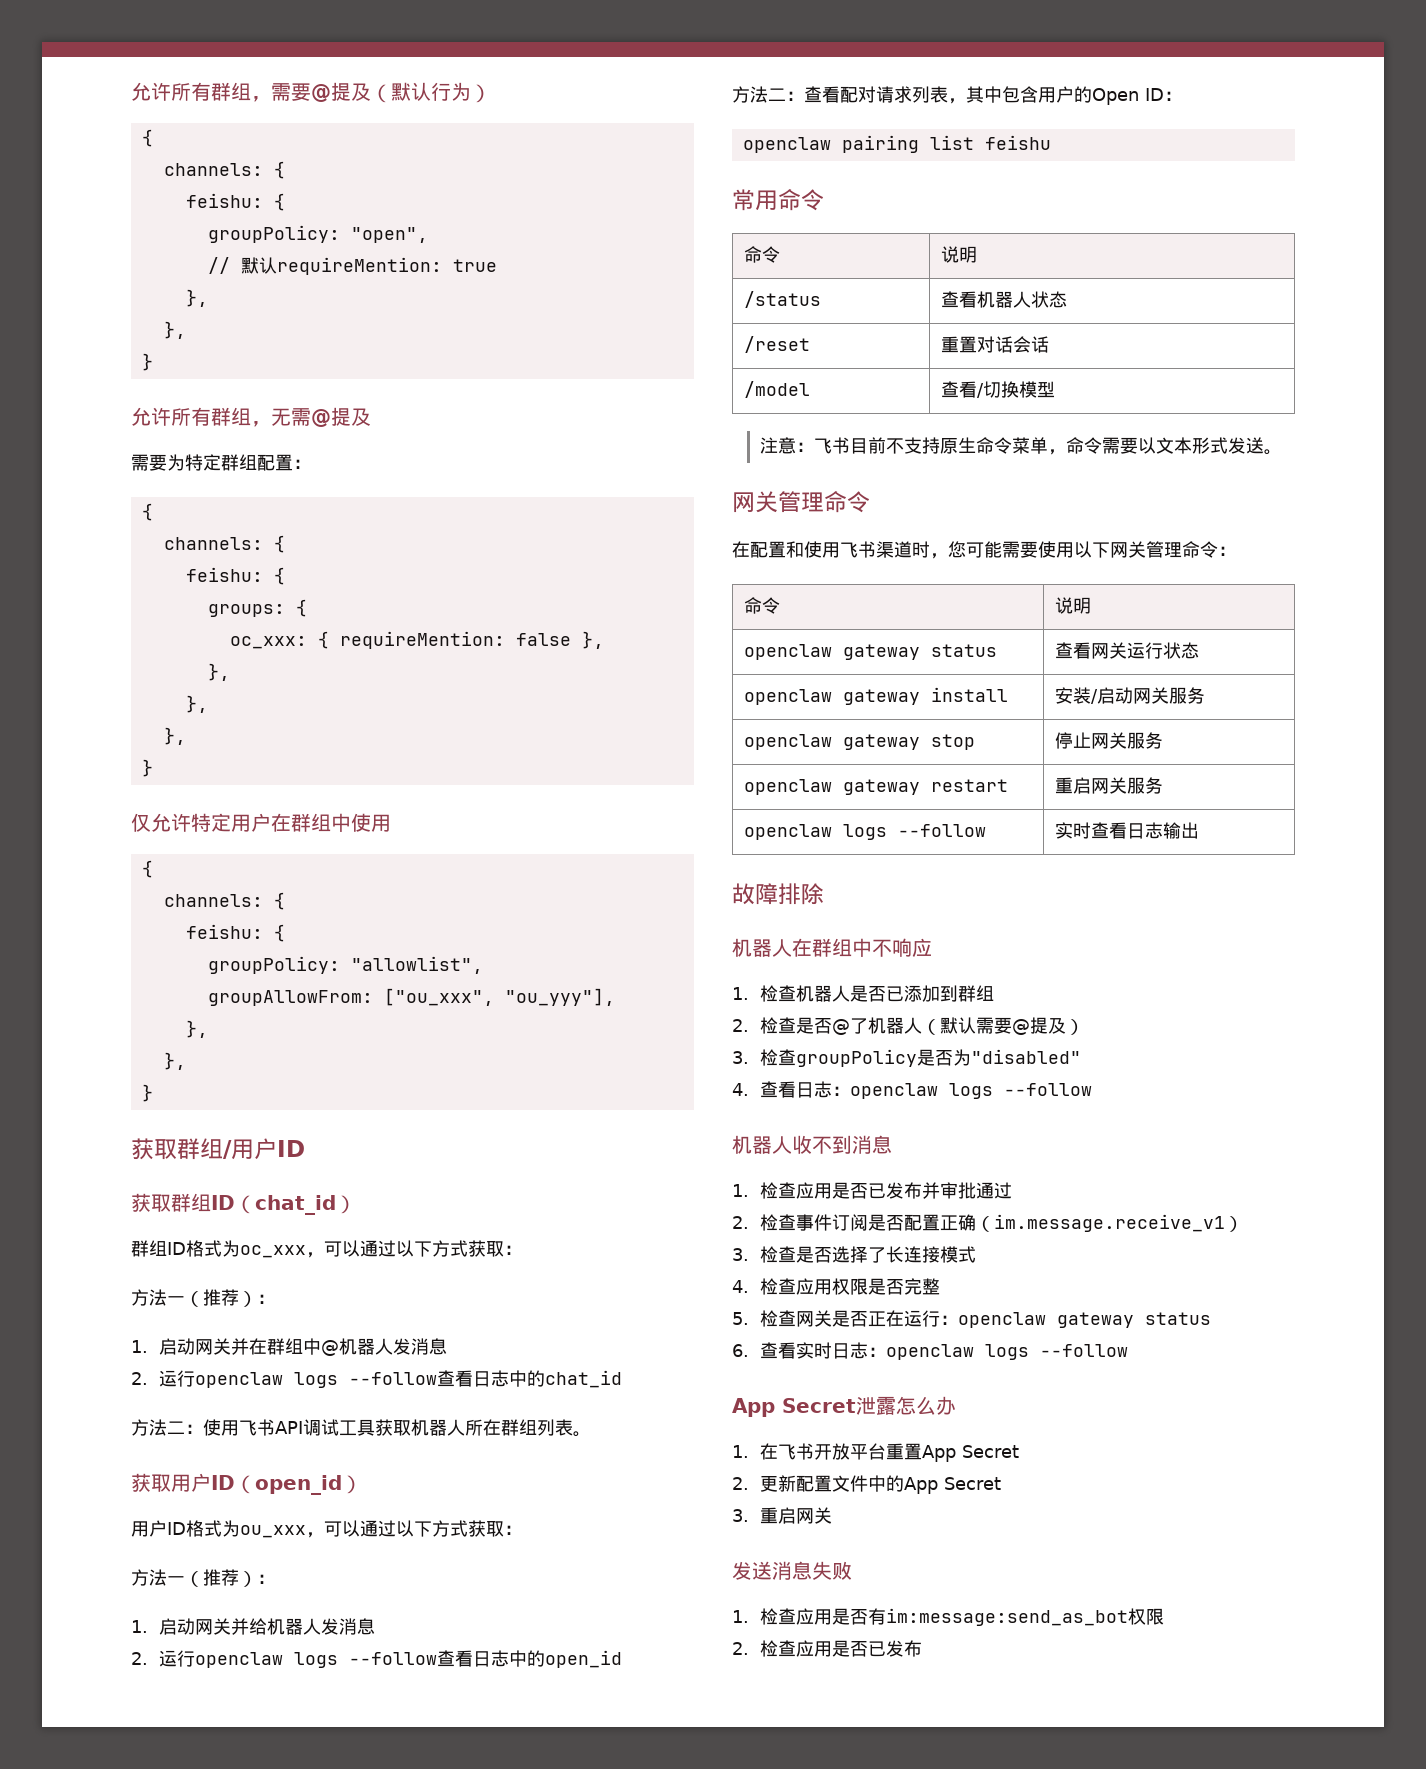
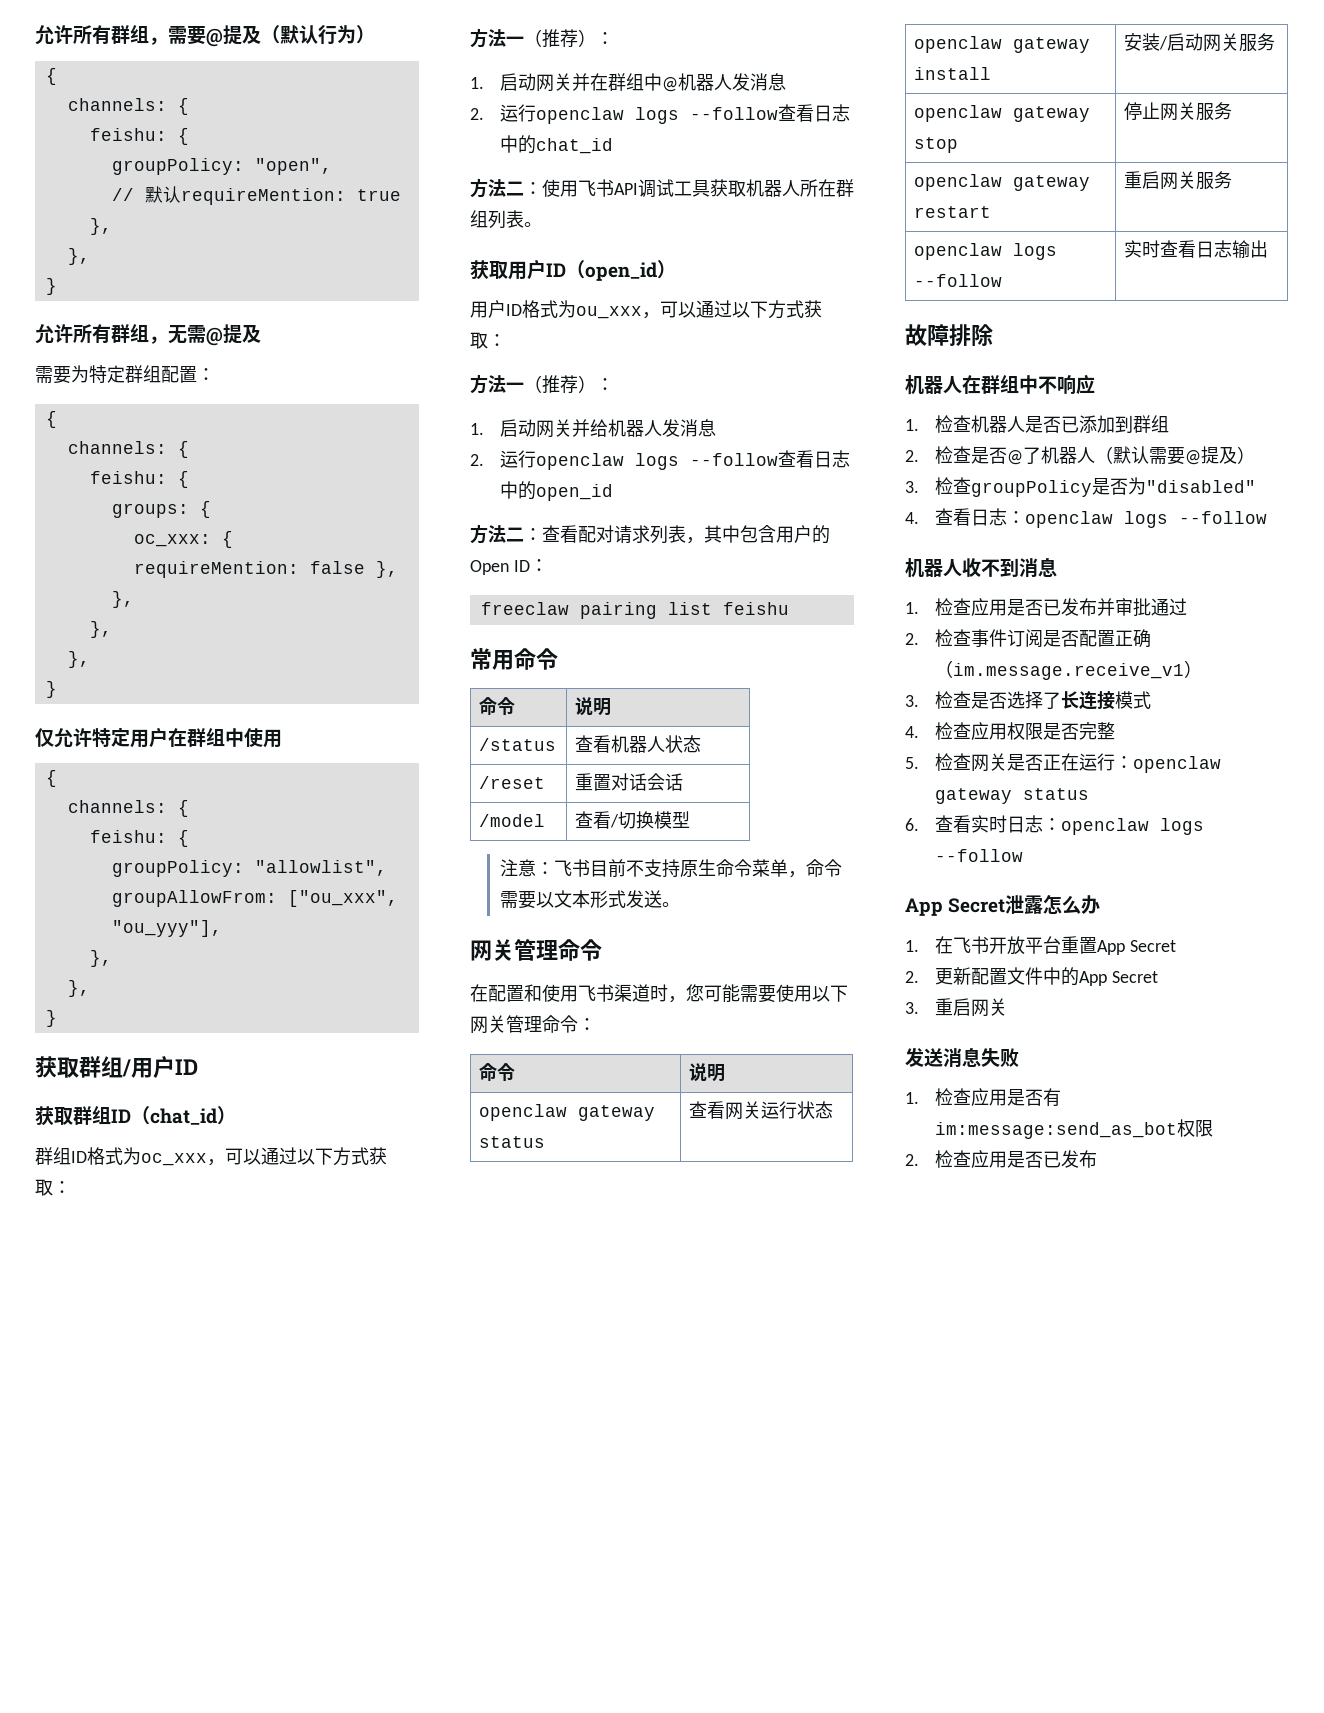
- openclaw pairing list feishu
+ freeclaw pairing list feishu

